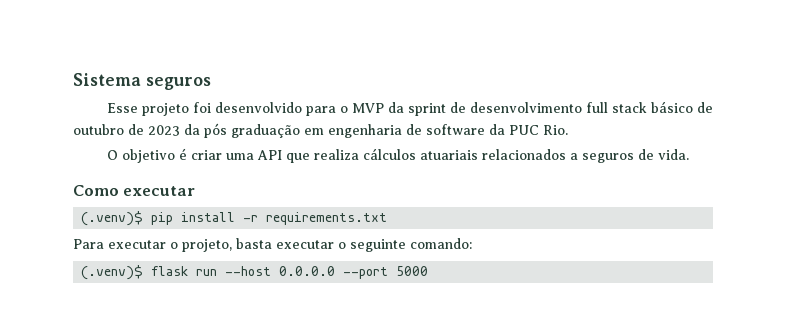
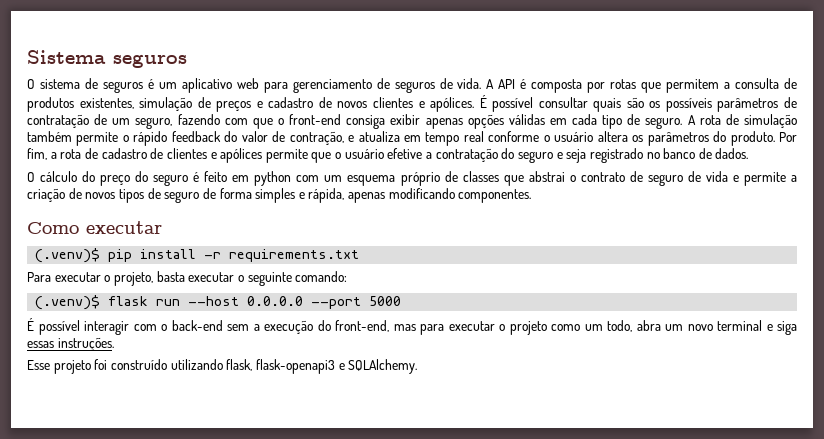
- Esse projeto foi desenvolvido para o MVP da sprint de desenvolvimento full stack básico de outubro de 2023 da pós graduação em engenharia de software da PUC Rio.
- O objetivo é criar uma API que realiza cálculos atuariais relacionados a seguros de vida.
+ O sistema de seguros é um aplicativo web para gerenciamento de seguros de vida. A API é composta por rotas que permitem a consulta de produtos existentes, simulação de preços e cadastro de novos clientes e apólices. É possível consultar quais são os possíveis parâmetros de contratação de um seguro, fazendo com que o front-end consiga exibir apenas opções válidas em cada tipo de seguro. A rota de simulação também permite o rápido feedback do valor de contração, e atualiza em tempo real conforme o usuário altera os parâmetros do produto. Por fim, a rota de cadastro de clientes e apólices permite que o usuário efetive a contratação do seguro e seja registrado no banco de dados.
+ O cálculo do preço do seguro é feito em python com um esquema próprio de classes que abstrai o contrato de seguro de vida e permite a criação de novos tipos de seguro de forma simples e rápida, apenas modificando componentes.
+ É possível interagir com o back-end sem a execução do front-end, mas para executar o projeto como um todo, abra um novo terminal e siga essas instruções.
+ Esse projeto foi construído utilizando flask, flask-openapi3 e SQLAlchemy.

